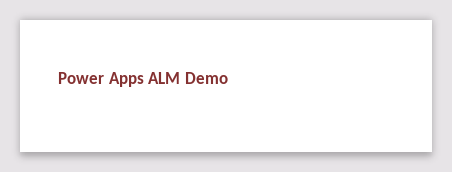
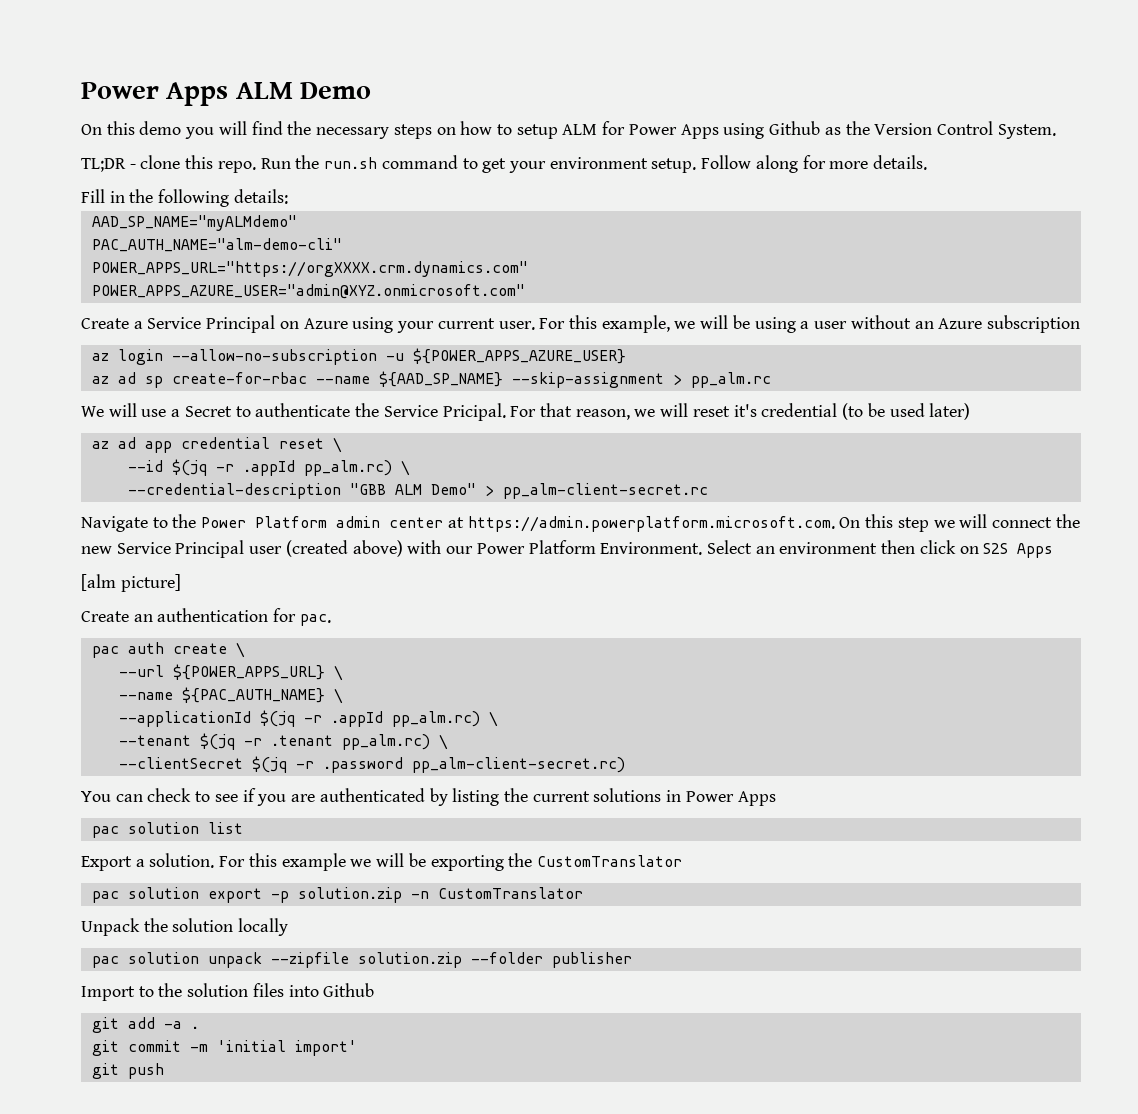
+ On this demo you will find the necessary steps on how to setup ALM for Power Apps using Github as the Version Control System.
+ TL;DR - clone this repo. Run the run.sh command to get your environment setup. Follow along for more details.
+ Fill in the following details:
+ AAD_SP_NAME="myALMdemo"
+ PAC_AUTH_NAME="alm-demo-cli"
+ POWER_APPS_URL="https://orgXXXX.crm.dynamics.com"
+ POWER_APPS_AZURE_USER="admin@XYZ.onmicrosoft.com"
+ Create a Service Principal on Azure using your current user. For this example, we will be using a user without an Azure subscription
+ az login --allow-no-subscription -u ${POWER_APPS_AZURE_USER}
+ az ad sp create-for-rbac --name ${AAD_SP_NAME} --skip-assignment > pp_alm.rc
+ We will use a Secret to authenticate the Service Pricipal. For that reason, we will reset it's credential (to be used later)
+ az ad app credential reset \
+ --id $(jq -r .appId pp_alm.rc) \
+ --credential-description "GBB ALM Demo" > pp_alm-client-secret.rc
+ Navigate to the Power Platform admin center at https://admin.powerplatform.microsoft.com. On this step we will connect the new Service Principal user (created above) with our Power Platform Environment. Select an environment then click on S2S Apps
+ [alm picture]
+ Create an authentication for pac.
+ pac auth create \
+ --url ${POWER_APPS_URL} \
+ --name ${PAC_AUTH_NAME} \
+ --applicationId $(jq -r .appId pp_alm.rc) \
+ --tenant $(jq -r .tenant pp_alm.rc) \
+ --clientSecret $(jq -r .password pp_alm-client-secret.rc)
+ You can check to see if you are authenticated by listing the current solutions in Power Apps
+ pac solution list
+ Export a solution. For this example we will be exporting the CustomTranslator
+ pac solution export -p solution.zip -n CustomTranslator
+ Unpack the solution locally
+ pac solution unpack --zipfile solution.zip --folder publisher
+ Import to the solution files into Github
+ git add -a .
+ git commit -m 'initial import'
+ git push

